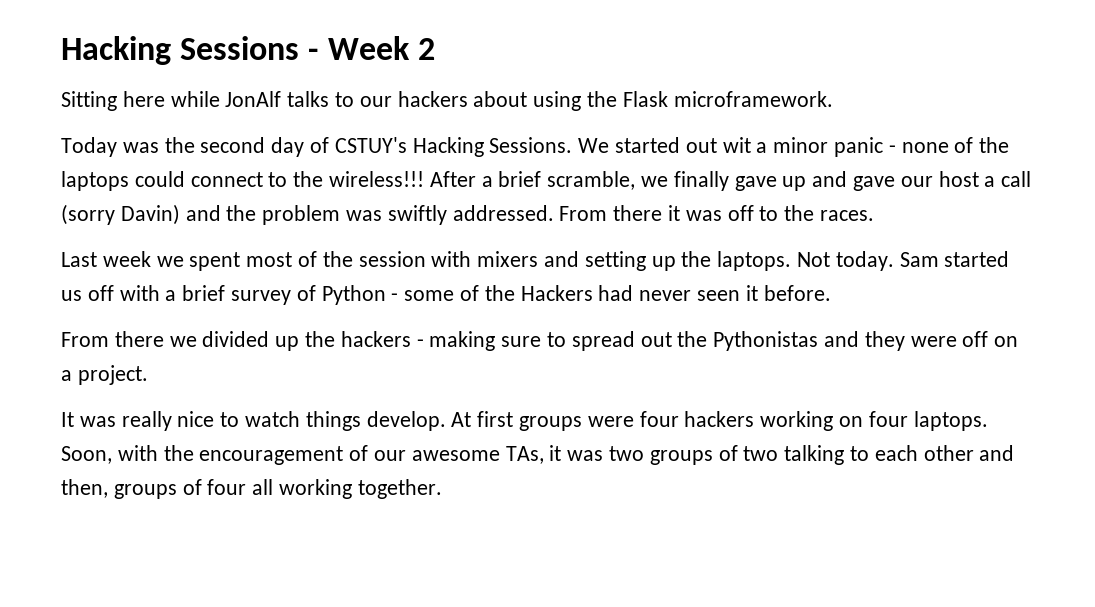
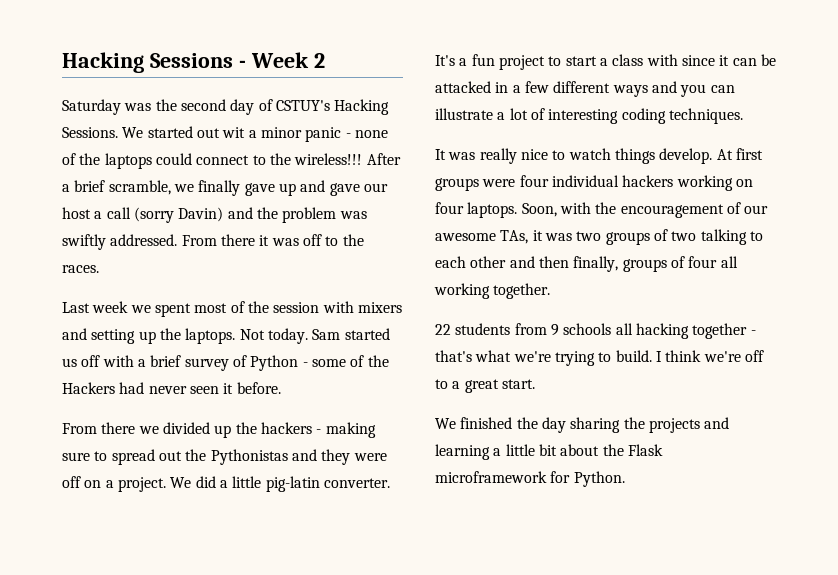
- Sitting here while JonAlf talks to our hackers about using the Flask microframework.
- Today was the second day of CSTUY's Hacking Sessions.
+ Saturday was the second day of CSTUY's Hacking Sessions.
+ We did a little pig-latin converter. It's a fun project to start a class with since it can be attacked in a few different ways and you can illustrate a lot of interesting coding techniques.
- At first groups were four hackers working on four laptops.
+ At first groups were four individual hackers working on four laptops.
- Soon, with the encouragement of our awesome TAs, it was two groups of two talking to each other and then, groups of four all working together.
+ Soon, with the encouragement of our awesome TAs, it was two groups of two talking to each other and then finally, groups of four all working together.
+ 22 students from 9 schools all hacking together - that's what we're trying to build. I think we're off to a great start.
+ We finished the day sharing the projects and learning a little bit about the Flask microframework for Python.

